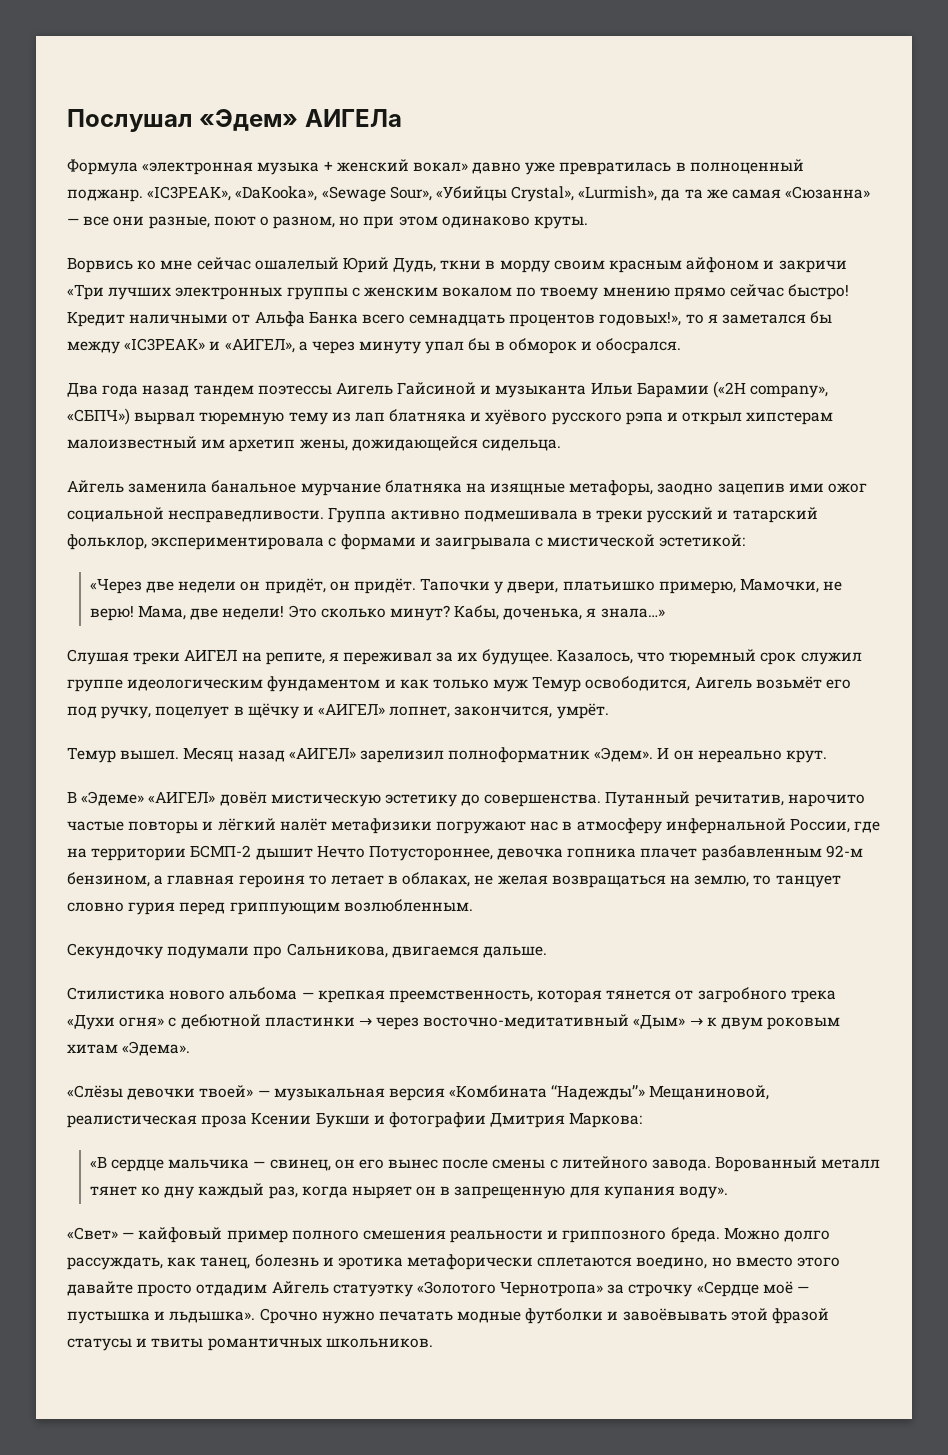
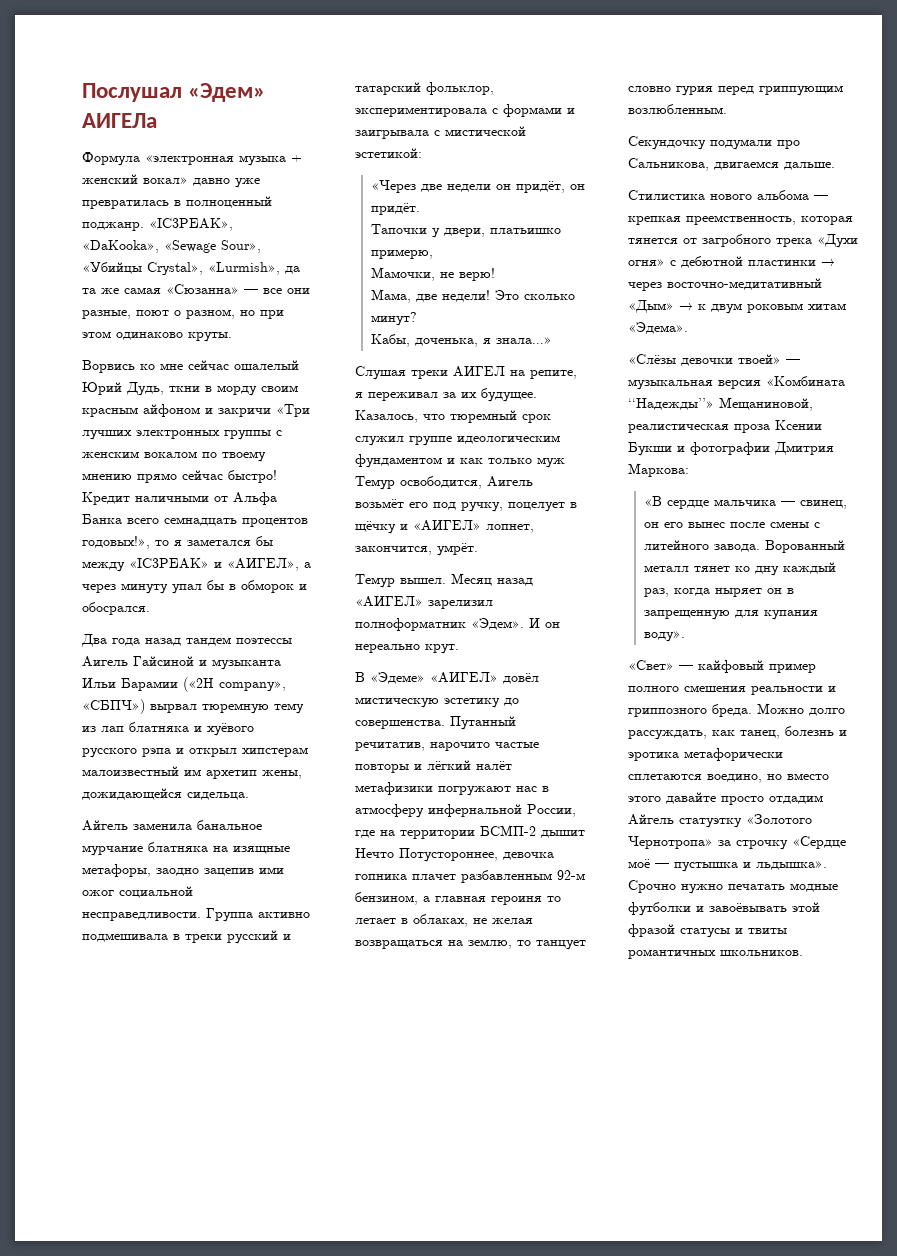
- «Через две недели он придёт, он придёт. Тапочки у двери, платьишко примерю, Мамочки, не верю! Мама, две недели!
+ «Через две недели он придёт, он придёт.
+ Тапочки у двери, платьишко примерю,
+ Мамочки, не верю!
+ Мама, две недели!
- Это сколько минут? Кабы, доченька, я знала…»
+ Это сколько минут?
+ Кабы, доченька, я знала…»

